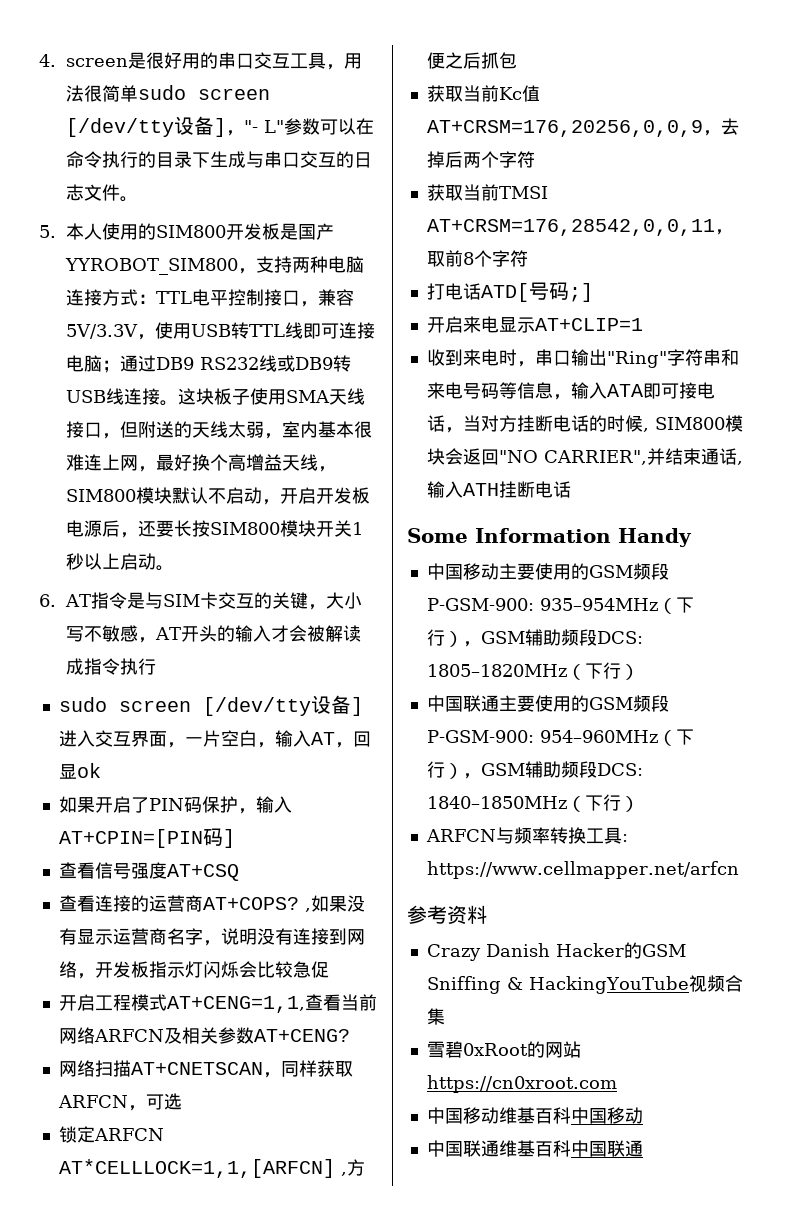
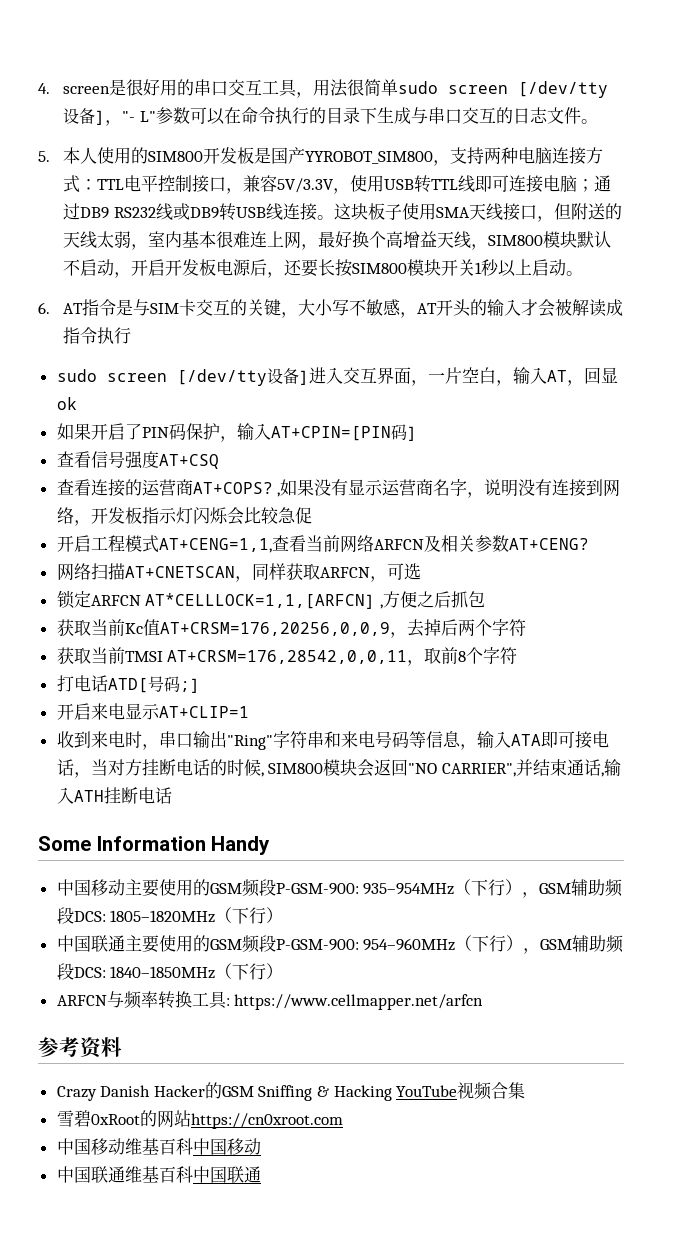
- Crazy Danish Hacker的GSM Sniffing & HackingYouTube视频合集
+ Crazy Danish Hacker的GSM Sniffing & Hacking YouTube视频合集

